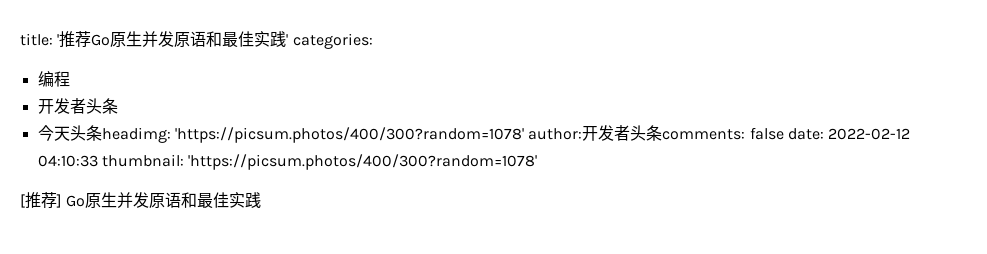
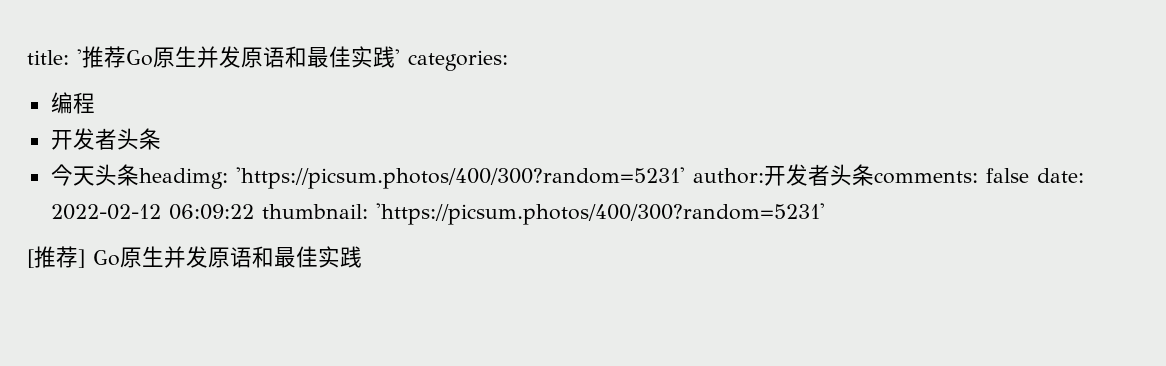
- 今天头条headimg: 'https://picsum.photos/400/300?random=1078' author:开发者头条comments: false date: 2022-02-12 04:10:33 thumbnail: 'https://picsum.photos/400/300?random=1078'
+ 今天头条headimg: 'https://picsum.photos/400/300?random=5231' author:开发者头条comments: false date: 2022-02-12 06:09:22 thumbnail: 'https://picsum.photos/400/300?random=5231'

